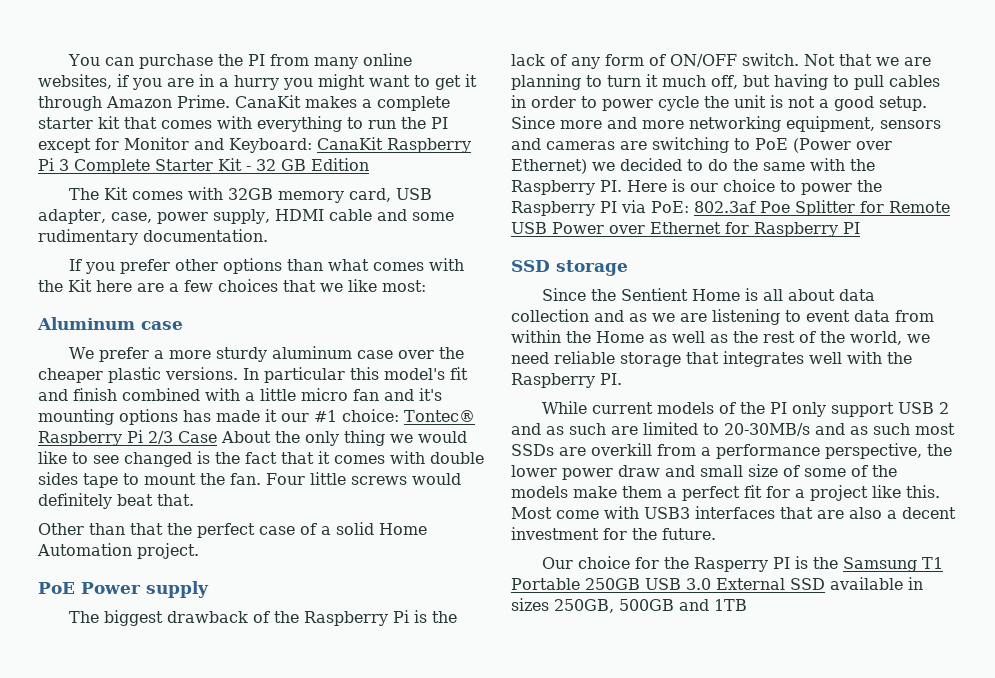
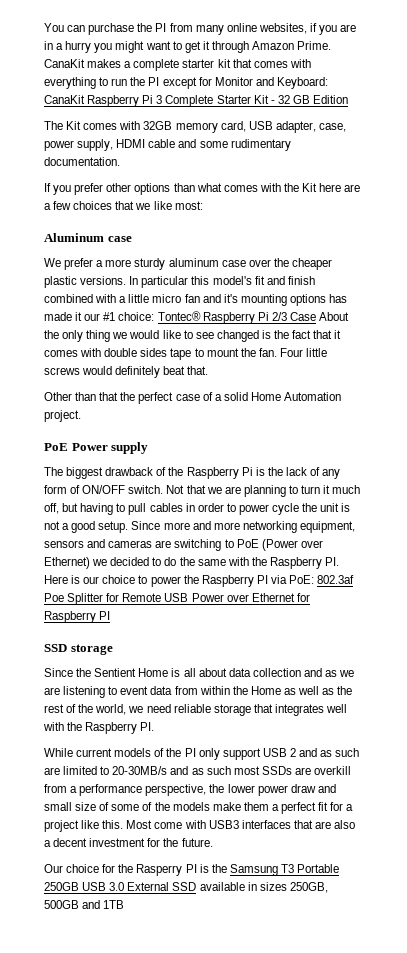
- Our choice for the Rasperry PI is the Samsung T1 Portable 250GB USB 3.0 External SSD available in sizes 250GB, 500GB and 1TB
+ Our choice for the Rasperry PI is the Samsung T3 Portable 250GB USB 3.0 External SSD available in sizes 250GB, 500GB and 1TB

